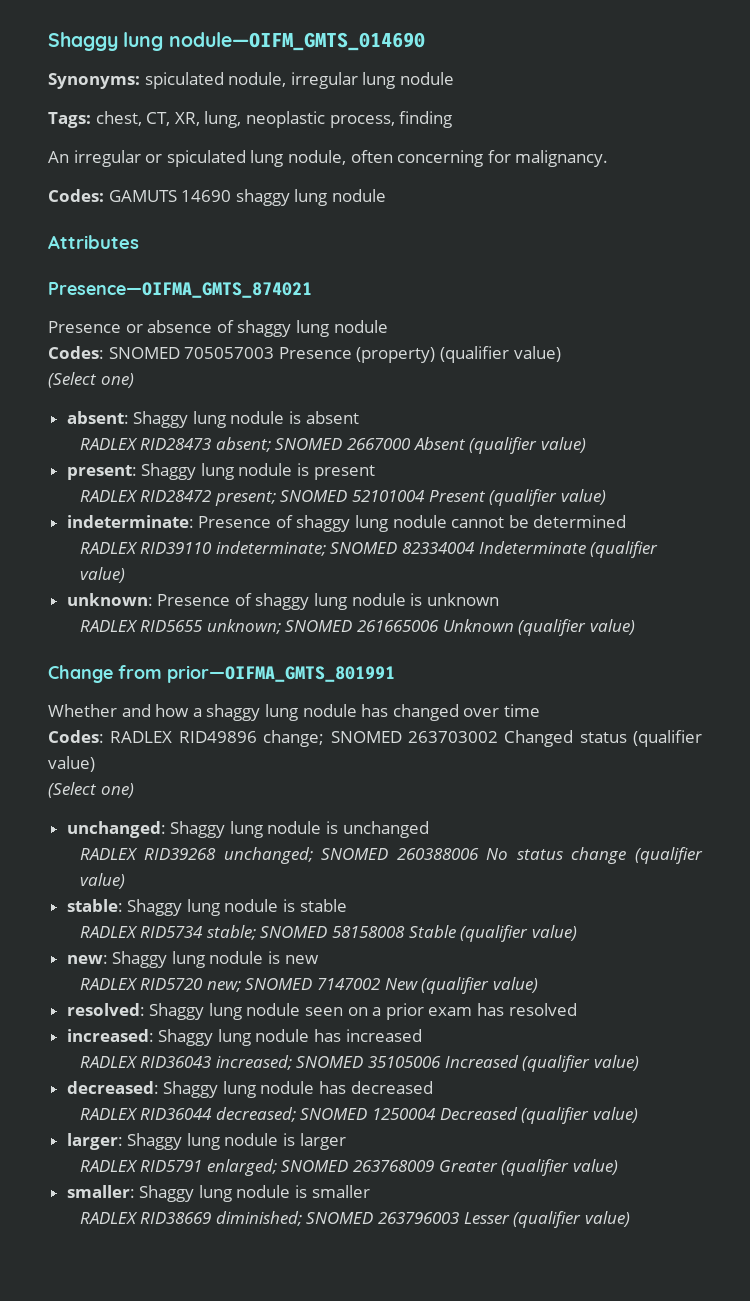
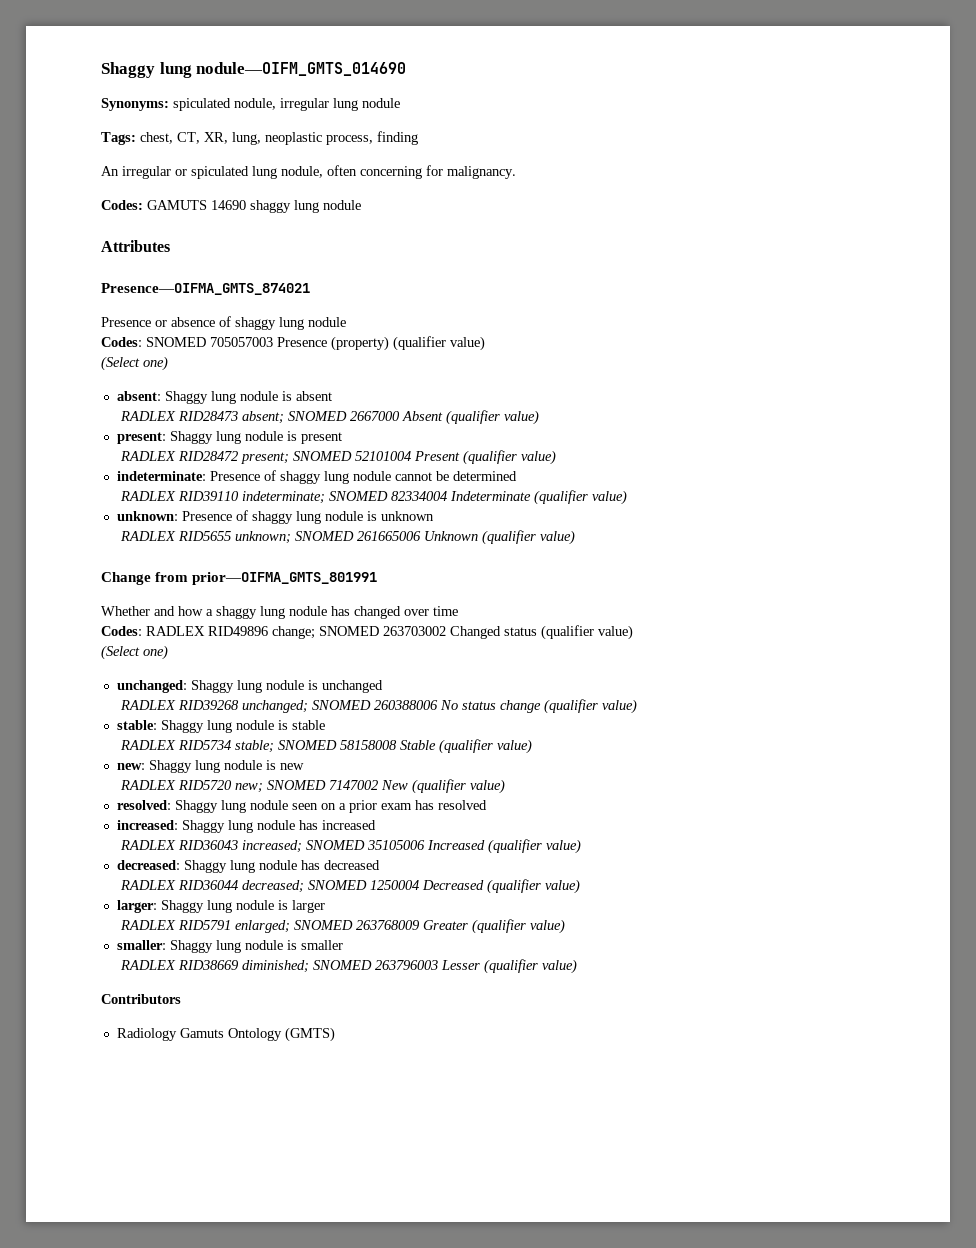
+ Contributors
+ Radiology Gamuts Ontology (GMTS)

